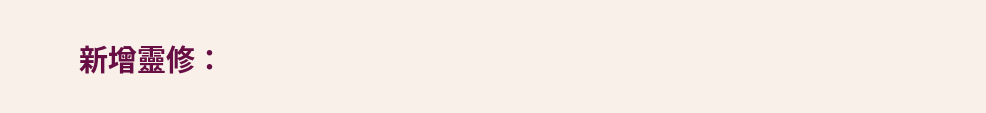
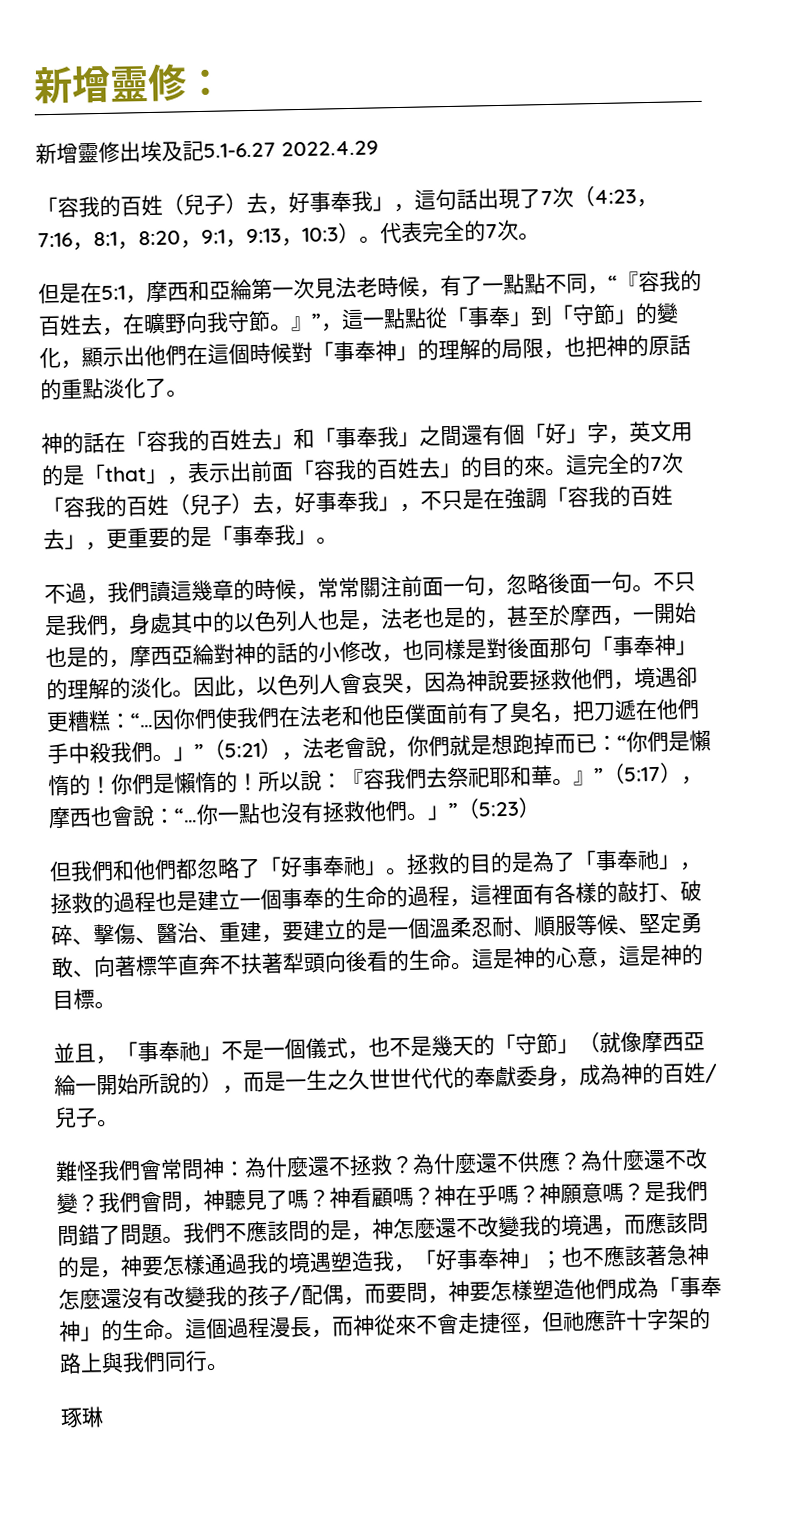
+ 新增靈修出埃及記5.1-6.27 2022.4.29
+ 「容我的百姓（兒子）去，好事奉我」，這句話出現了7次（4:23，7:16，8:1，8:20，9:1，9:13，10:3）。代表完全的7次。
+ 但是在5:1，摩西和亞綸第一次見法老時候，有了一點點不同，“『容我的百姓去，在曠野向我守節。』”，這一點點從「事奉」到「守節」的變化，顯示出他們在這個時候對「事奉神」的理解的局限，也把神的原話的重點淡化了。
+ 神的話在「容我的百姓去」和「事奉我」之間還有個「好」字，英文用的是「that」，表示出前面「容我的百姓去」的目的來。這完全的7次「容我的百姓（兒子）去，好事奉我」，不只是在強調「容我的百姓去」，更重要的是「事奉我」。
+ 不過，我們讀這幾章的時候，常常關注前面一句，忽略後面一句。不只是我們，身處其中的以色列人也是，法老也是的，甚至於摩西，一開始也是的，摩西亞綸對神的話的小修改，也同樣是對後面那句「事奉神」的理解的淡化。因此，以色列人會哀哭，因為神說要拯救他們，境遇卻更糟糕：“…因你們使我們在法老和他臣僕面前有了臭名，把刀遞在他們手中殺我們。」”（5:21），法老會說，你們就是想跑掉而已：“你們是懶惰的！你們是懶惰的！所以說：『容我們去祭祀耶和華。』”（5:17），摩西也會說：“…你一點也沒有拯救他們。」”（5:23）
+ 但我們和他們都忽略了「好事奉祂」。拯救的目的是為了「事奉祂」，拯救的過程也是建立一個事奉的生命的過程，這裡面有各樣的敲打、破碎、擊傷、醫治、重建，要建立的是一個溫柔忍耐、順服等候、堅定勇敢、向著標竿直奔不扶著犁頭向後看的生命。這是神的心意，這是神的目標。
+ 並且，「事奉祂」不是一個儀式，也不是幾天的「守節」（就像摩西亞綸一開始所說的），而是一生之久世世代代的奉獻委身，成為神的百姓/兒子。
+ 難怪我們會常問神：為什麼還不拯救？為什麼還不供應？為什麼還不改變？我們會問，神聽見了嗎？神看顧嗎？神在乎嗎？神願意嗎？是我們問錯了問題。我們不應該問的是，神怎麼還不改變我的境遇，而應該問的是，神要怎樣通過我的境遇塑造我，「好事奉神」；也不應該著急神怎麼還沒有改變我的孩子/配偶，而要問，神要怎樣塑造他們成為「事奉神」的生命。這個過程漫長，而神從來不會走捷徑，但祂應許十字架的路上與我們同行。
+ 琢琳

